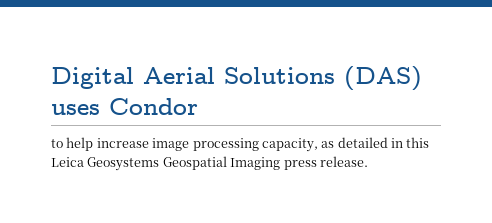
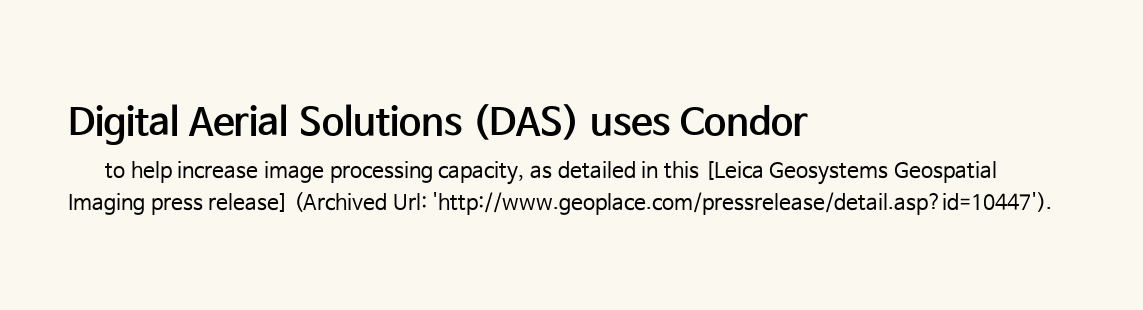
- to help increase image processing capacity, as detailed in this Leica Geosystems Geospatial Imaging press release.
+ to help increase image processing capacity, as detailed in this [Leica Geosystems Geospatial Imaging press release] (Archived Url: 'http://www.geoplace.com/pressrelease/detail.asp?id=10447').

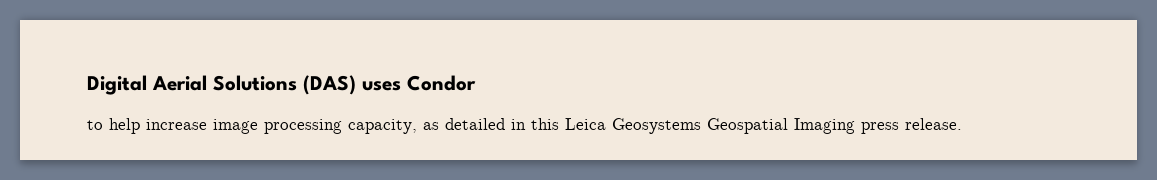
- to help increase image processing capacity, as detailed in this [Leica Geosystems Geospatial Imaging press release] (Archived Url: 'http://www.geoplace.com/pressrelease/detail.asp?id=10447').
+ to help increase image processing capacity, as detailed in this Leica Geosystems Geospatial Imaging press release.

